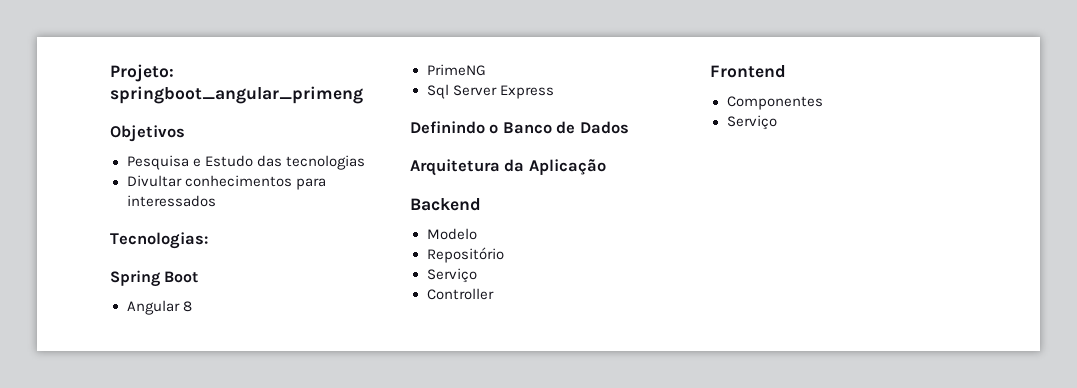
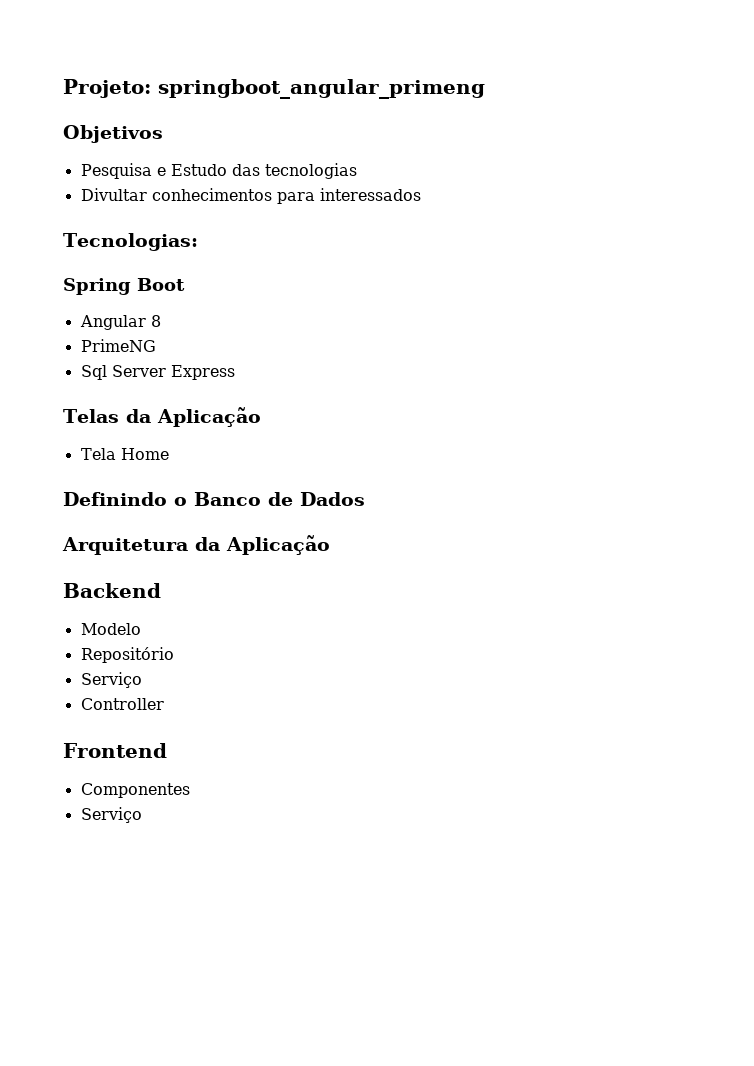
+ Telas da Aplicação
+ Tela Home

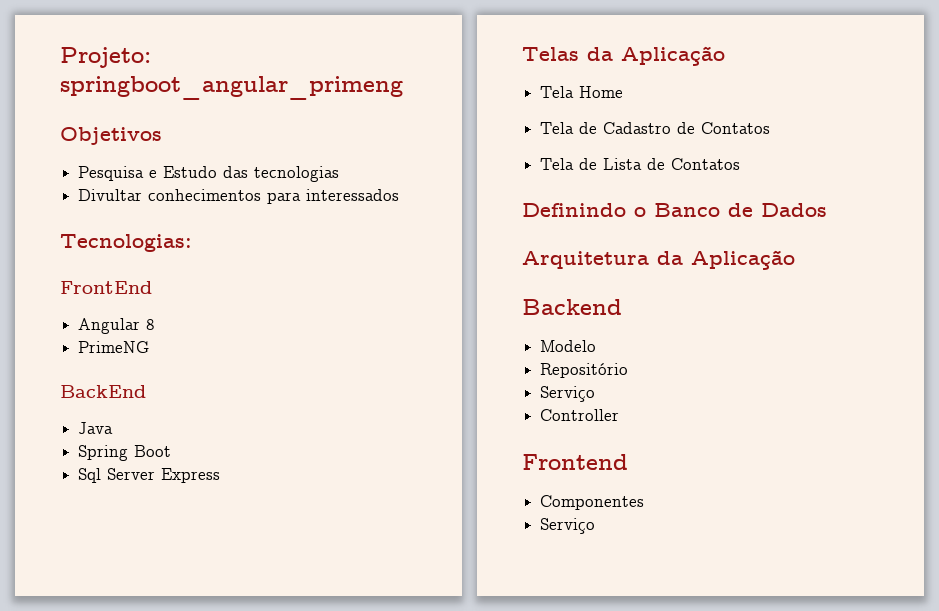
- Spring Boot
+ FrontEnd
+ BackEnd
+ Java
+ Spring Boot
+ Tela de Cadastro de Contatos
+ Tela de Lista de Contatos

